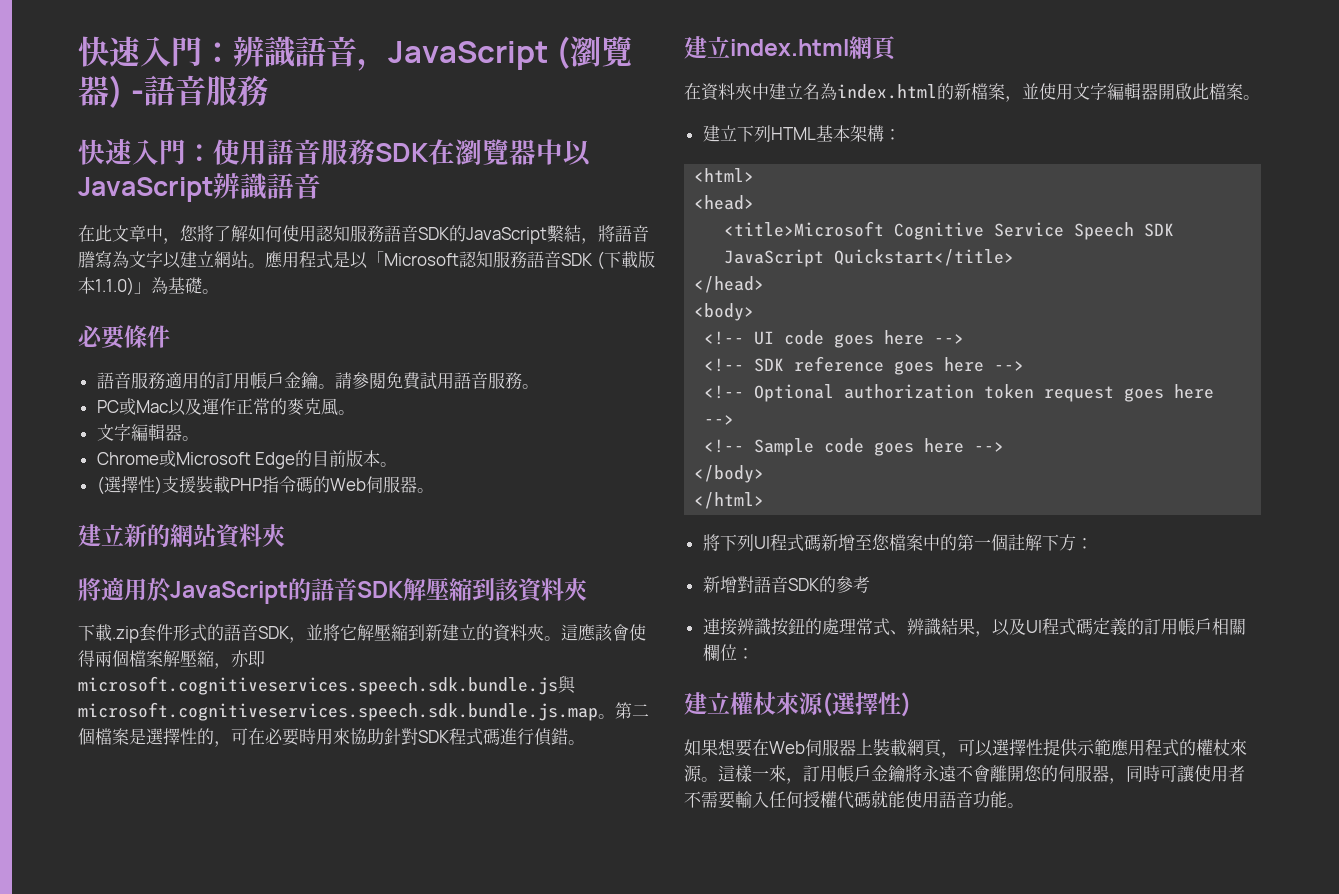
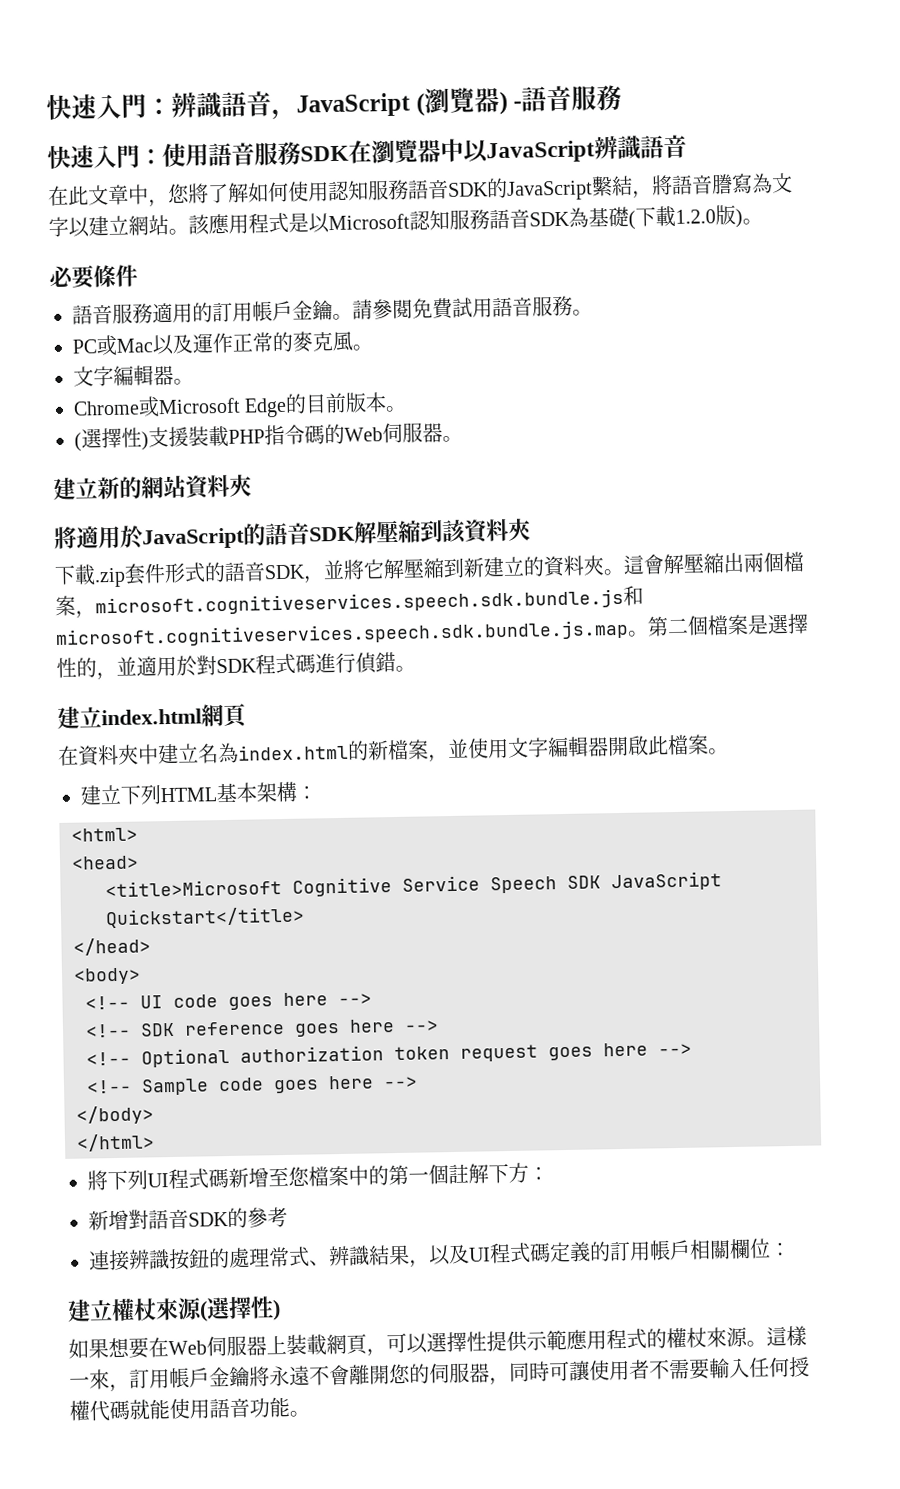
- 應用程式是以「Microsoft認知服務語音SDK (下載版本1.1.0)」為基礎。
+ 該應用程式是以Microsoft認知服務語音SDK為基礎(下載1.2.0版)。
- 這應該會使得兩個檔案解壓縮，亦即microsoft.cognitiveservices.speech.sdk.bundle.js與microsoft.cognitiveservices.speech.sdk.bundle.js.map。
+ 這會解壓縮出兩個檔案，microsoft.cognitiveservices.speech.sdk.bundle.js和microsoft.cognitiveservices.speech.sdk.bundle.js.map。
- 第二個檔案是選擇性的，可在必要時用來協助針對SDK程式碼進行偵錯。
+ 第二個檔案是選擇性的，並適用於對SDK程式碼進行偵錯。

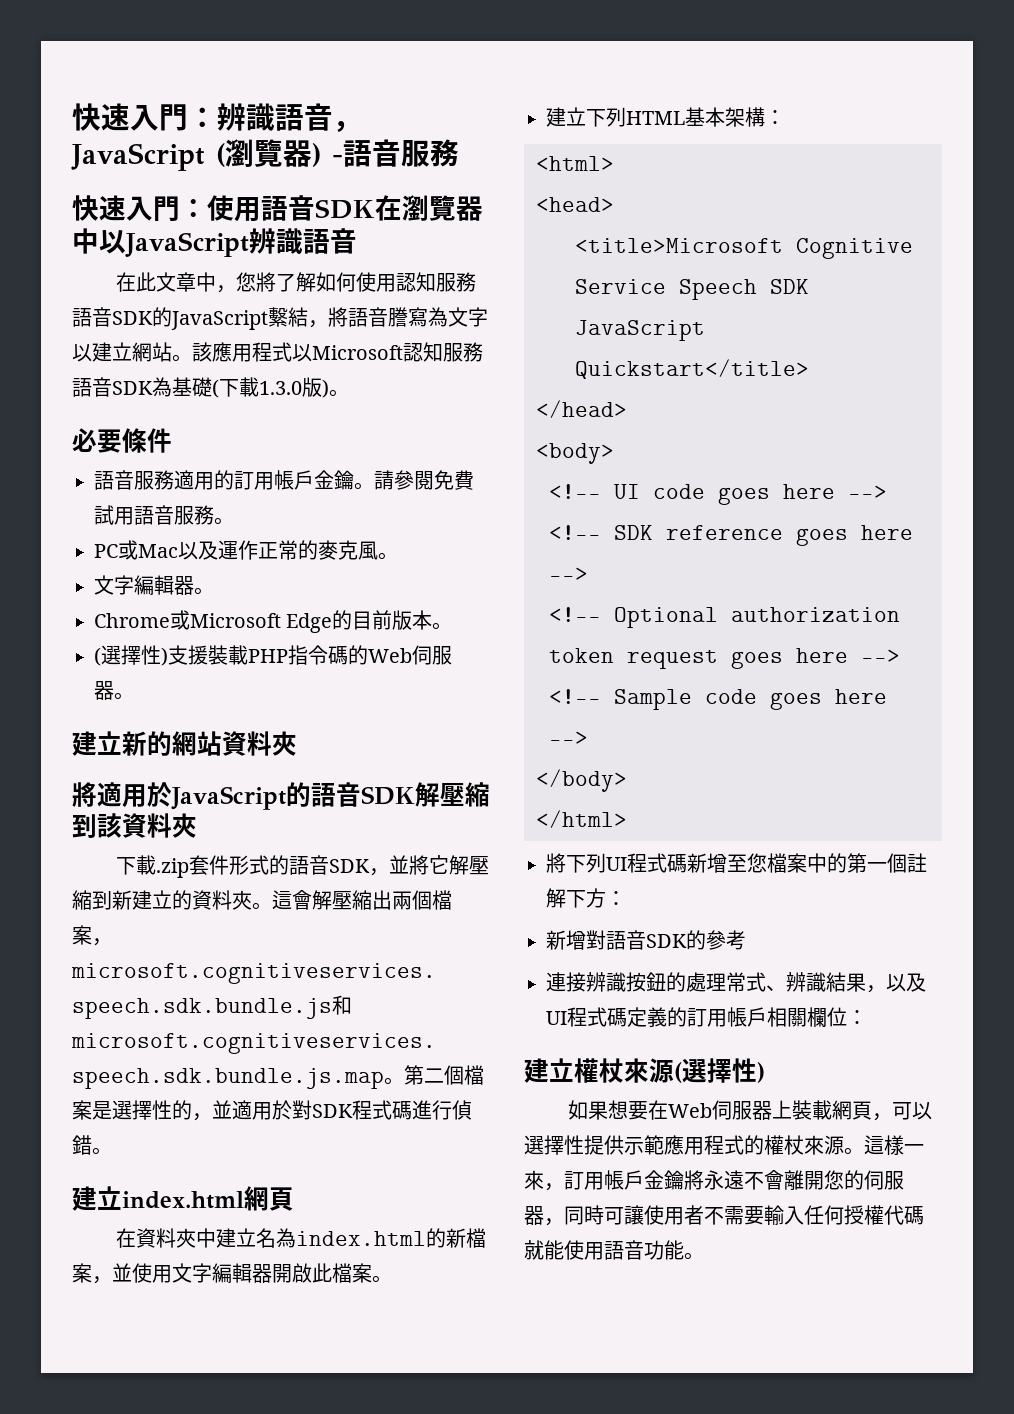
- 快速入門：使用語音服務SDK在瀏覽器中以JavaScript辨識語音
+ 快速入門：使用語音SDK在瀏覽器中以JavaScript辨識語音
- 該應用程式是以Microsoft認知服務語音SDK為基礎(下載1.2.0版)。
+ 該應用程式以Microsoft認知服務語音SDK為基礎(下載1.3.0版)。

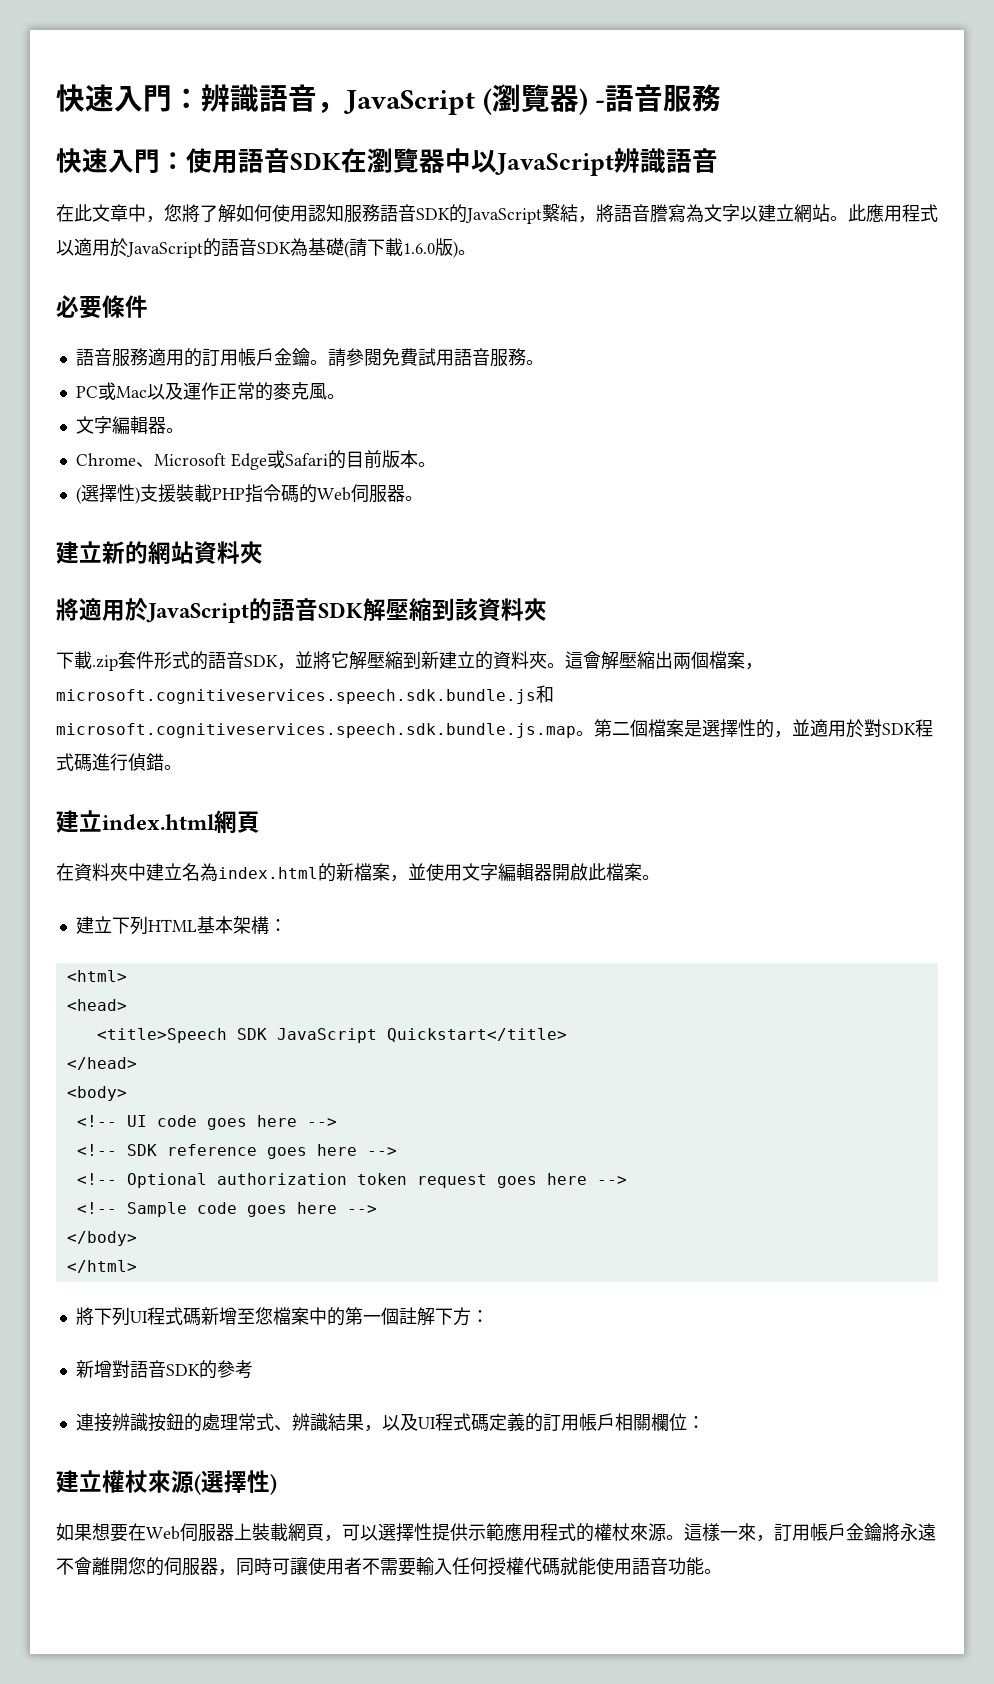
- 該應用程式以Microsoft認知服務語音SDK為基礎(下載1.3.0版)。
+ 此應用程式以適用於JavaScript的語音SDK為基礎(請下載1.6.0版)。
- Chrome或Microsoft Edge的目前版本。
+ Chrome、Microsoft Edge或Safari的目前版本。
- <title>Microsoft Cognitive Service Speech SDK JavaScript Quickstart</title>
+ <title>Speech SDK JavaScript Quickstart</title>

